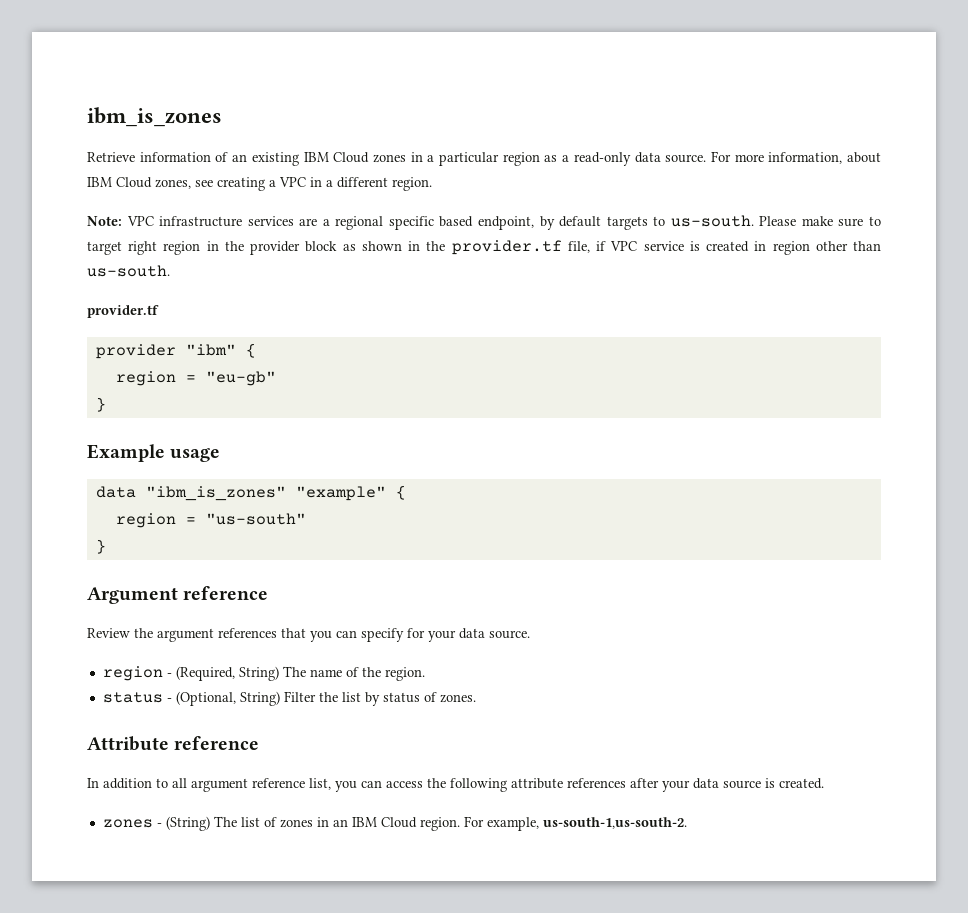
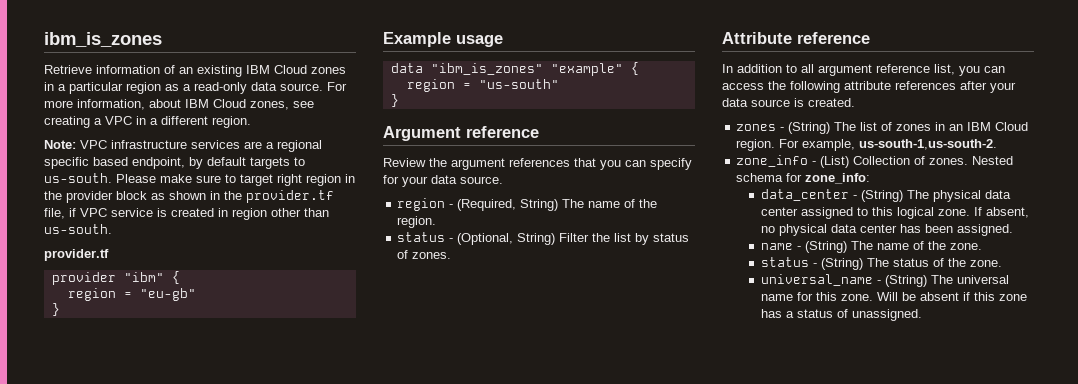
+ zone_info - (List) Collection of zones. Nested schema for zone_info:
+ data_center - (String) The physical data center assigned to this logical zone. If absent, no physical data center has been assigned.
+ name - (String) The name of the zone.
+ status - (String) The status of the zone.
+ universal_name - (String) The universal name for this zone. Will be absent if this zone has a status of unassigned.

